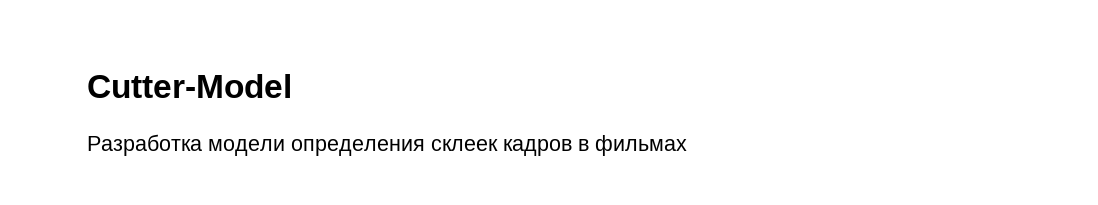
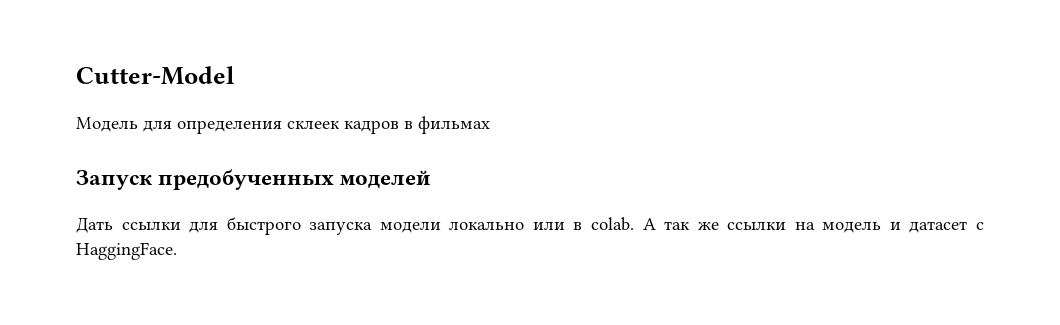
- Разработка модели определения склеек кадров в фильмах
+ Модель для определения склеек кадров в фильмах
+ Запуск предобученных моделей
+ Дать ссылки для быстрого запуска модели локально или в colab. А так же ссылки на модель и датасет с HaggingFace.

